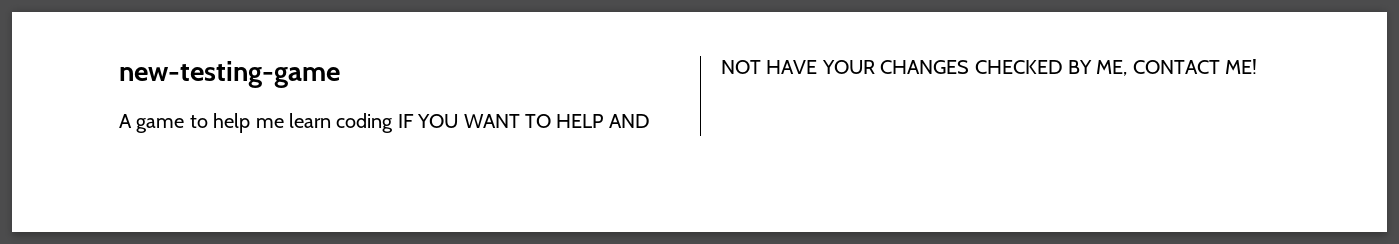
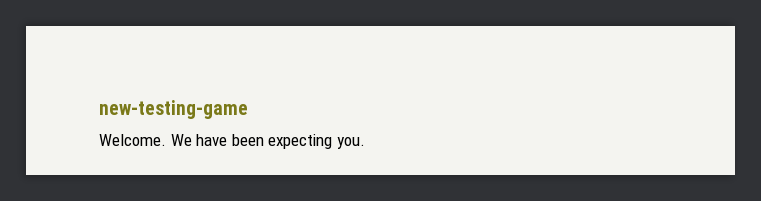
- A game to help me learn coding IF YOU WANT TO HELP AND NOT HAVE YOUR CHANGES CHECKED BY ME, CONTACT ME!
+ Welcome. We have been expecting you.

